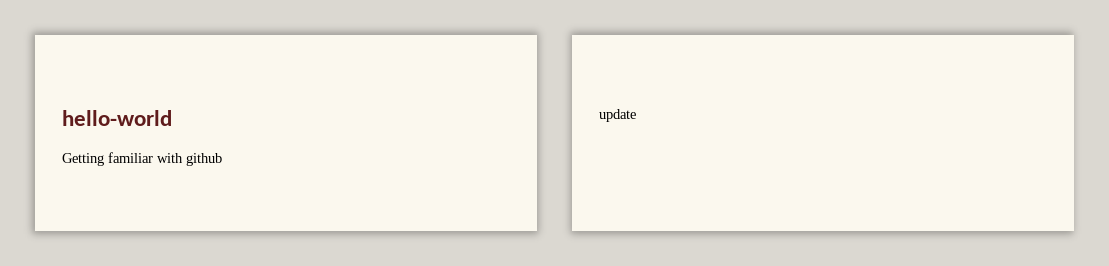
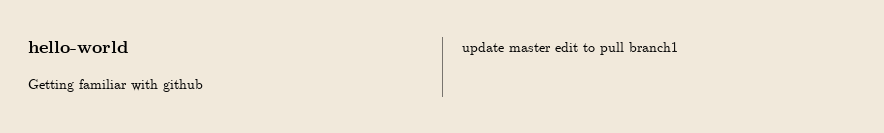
- update
+ update master edit to pull branch1

